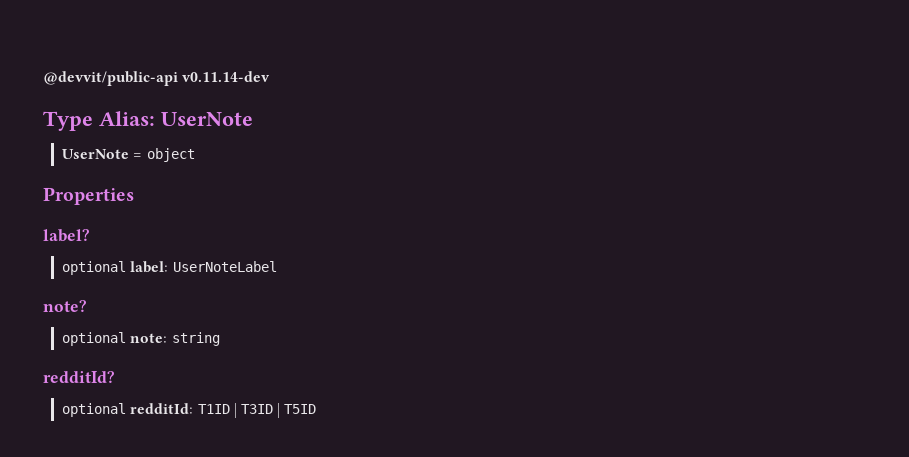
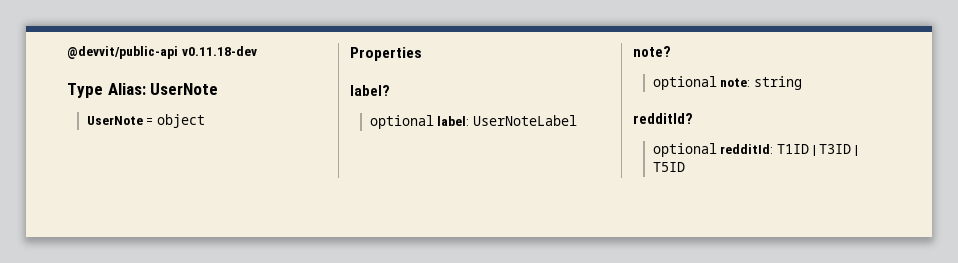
- @devvit/public-api v0.11.14-dev
+ @devvit/public-api v0.11.18-dev

